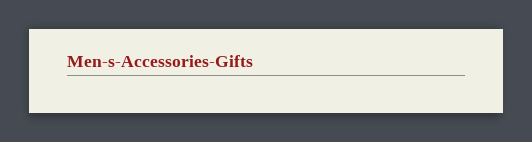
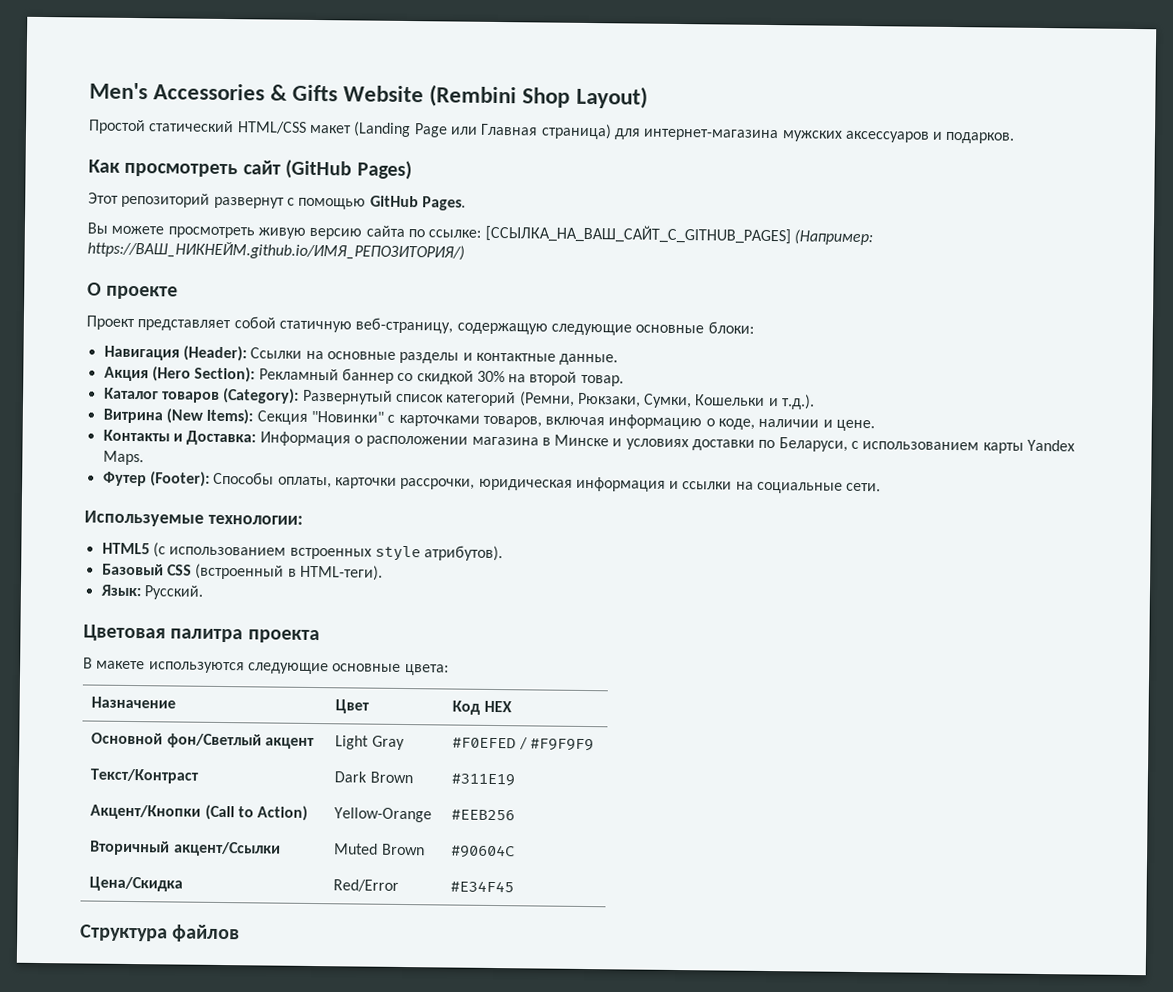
- Men-s-Accessories-Gifts
+ Men's Accessories & Gifts Website (Rembini Shop Layout)
+ Простой статический HTML/CSS макет (Landing Page или Главная страница) для интернет-магазина мужских аксессуаров и подарков.
+ Как просмотреть сайт (GitHub Pages)
+ Этот репозиторий развернут с помощью GitHub Pages.
+ Вы можете просмотреть живую версию сайта по ссылке: [ССЫЛКА_НА_ВАШ_САЙТ_С_GITHUB_PAGES] (Например: https://ВАШ_НИКНЕЙМ.github.io/ИМЯ_РЕПОЗИТОРИЯ/)
+ О проекте
+ Проект представляет собой статичную веб-страницу, содержащую следующие основные блоки:
+ Навигация (Header): Ссылки на основные разделы и контактные данные.
+ Акция (Hero Section): Рекламный баннер со скидкой 30% на второй товар.
+ Каталог товаров (Category): Развернутый список категорий (Ремни, Рюкзаки, Сумки, Кошельки и т.д.).
+ Витрина (New Items): Секция "Новинки" с карточками товаров, включая информацию о коде, наличии и цене.
+ Контакты и Доставка: Информация о расположении магазина в Минске и условиях доставки по Беларуси, с использованием карты Yandex Maps.
+ Футер (Footer): Способы оплаты, карточки рассрочки, юридическая информация и ссылки на социальные сети.
+ Используемые технологии:
+ HTML5 (с использованием встроенных style атрибутов).
+ Базовый CSS (встроенный в HTML-теги).
+ Язык: Русский.
+ Цветовая палитра проекта
+ В макете используются следующие основные цвета:
+ Назначение | Цвет | Код HEX
+ Основной фон/Светлый акцент | Light Gray | #F0EFED / #F9F9F9
+ Текст/Контраст | Dark Brown | #311E19
+ Акцент/Кнопки (Call to Action) | Yellow-Orange | #EEB256
+ Вторичный акцент/Ссылки | Muted Brown | #90604C
+ Цена/Скидка | Red/Error | #E34F45
+ Структура файлов

